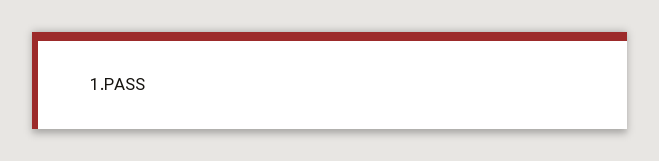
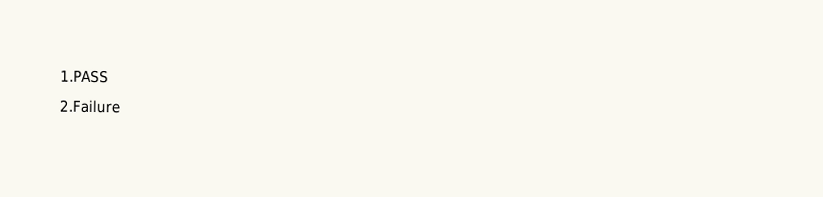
+ 2.Failure

